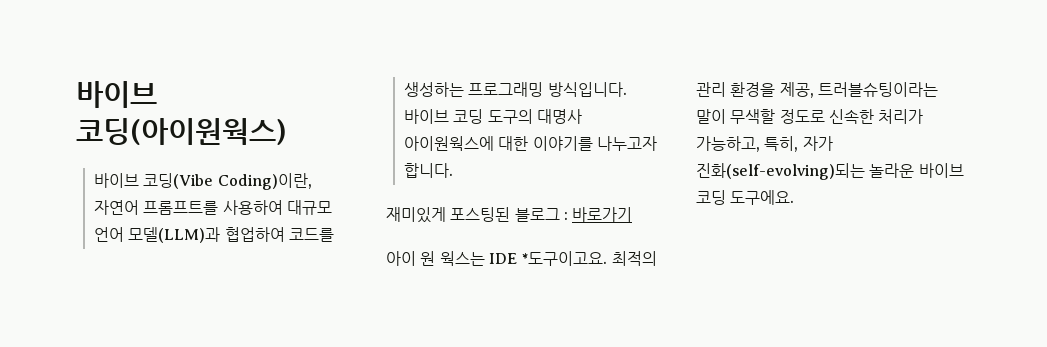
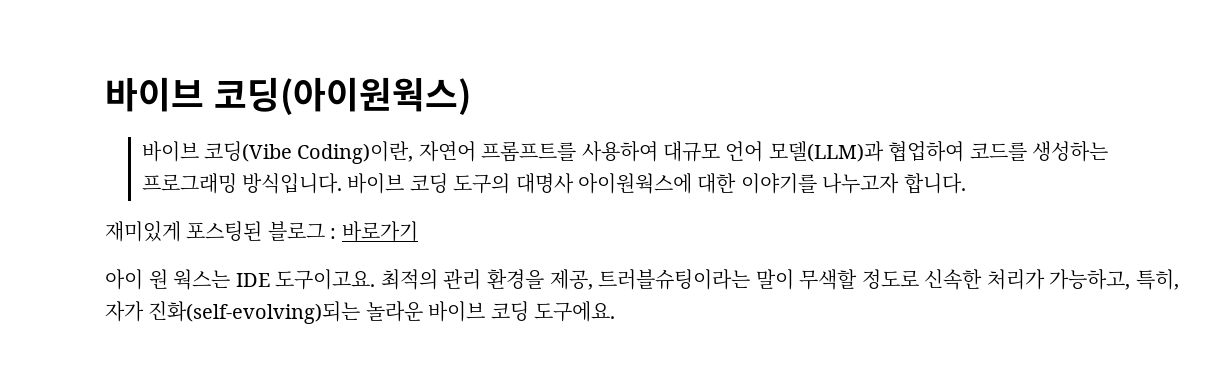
- 아이 원 웍스는 IDE *도구이고요.
+ 아이 원 웍스는 IDE 도구이고요.

